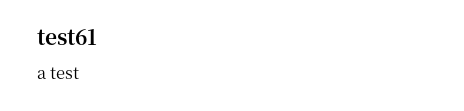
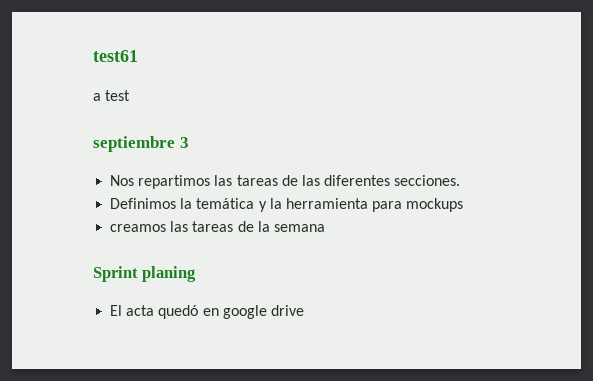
+ septiembre 3
+ Nos repartimos las tareas de las diferentes secciones.
+ Definimos la temática y la herramienta para mockups
+ creamos las tareas de la semana
+ Sprint planing
+ El acta quedó en google drive

